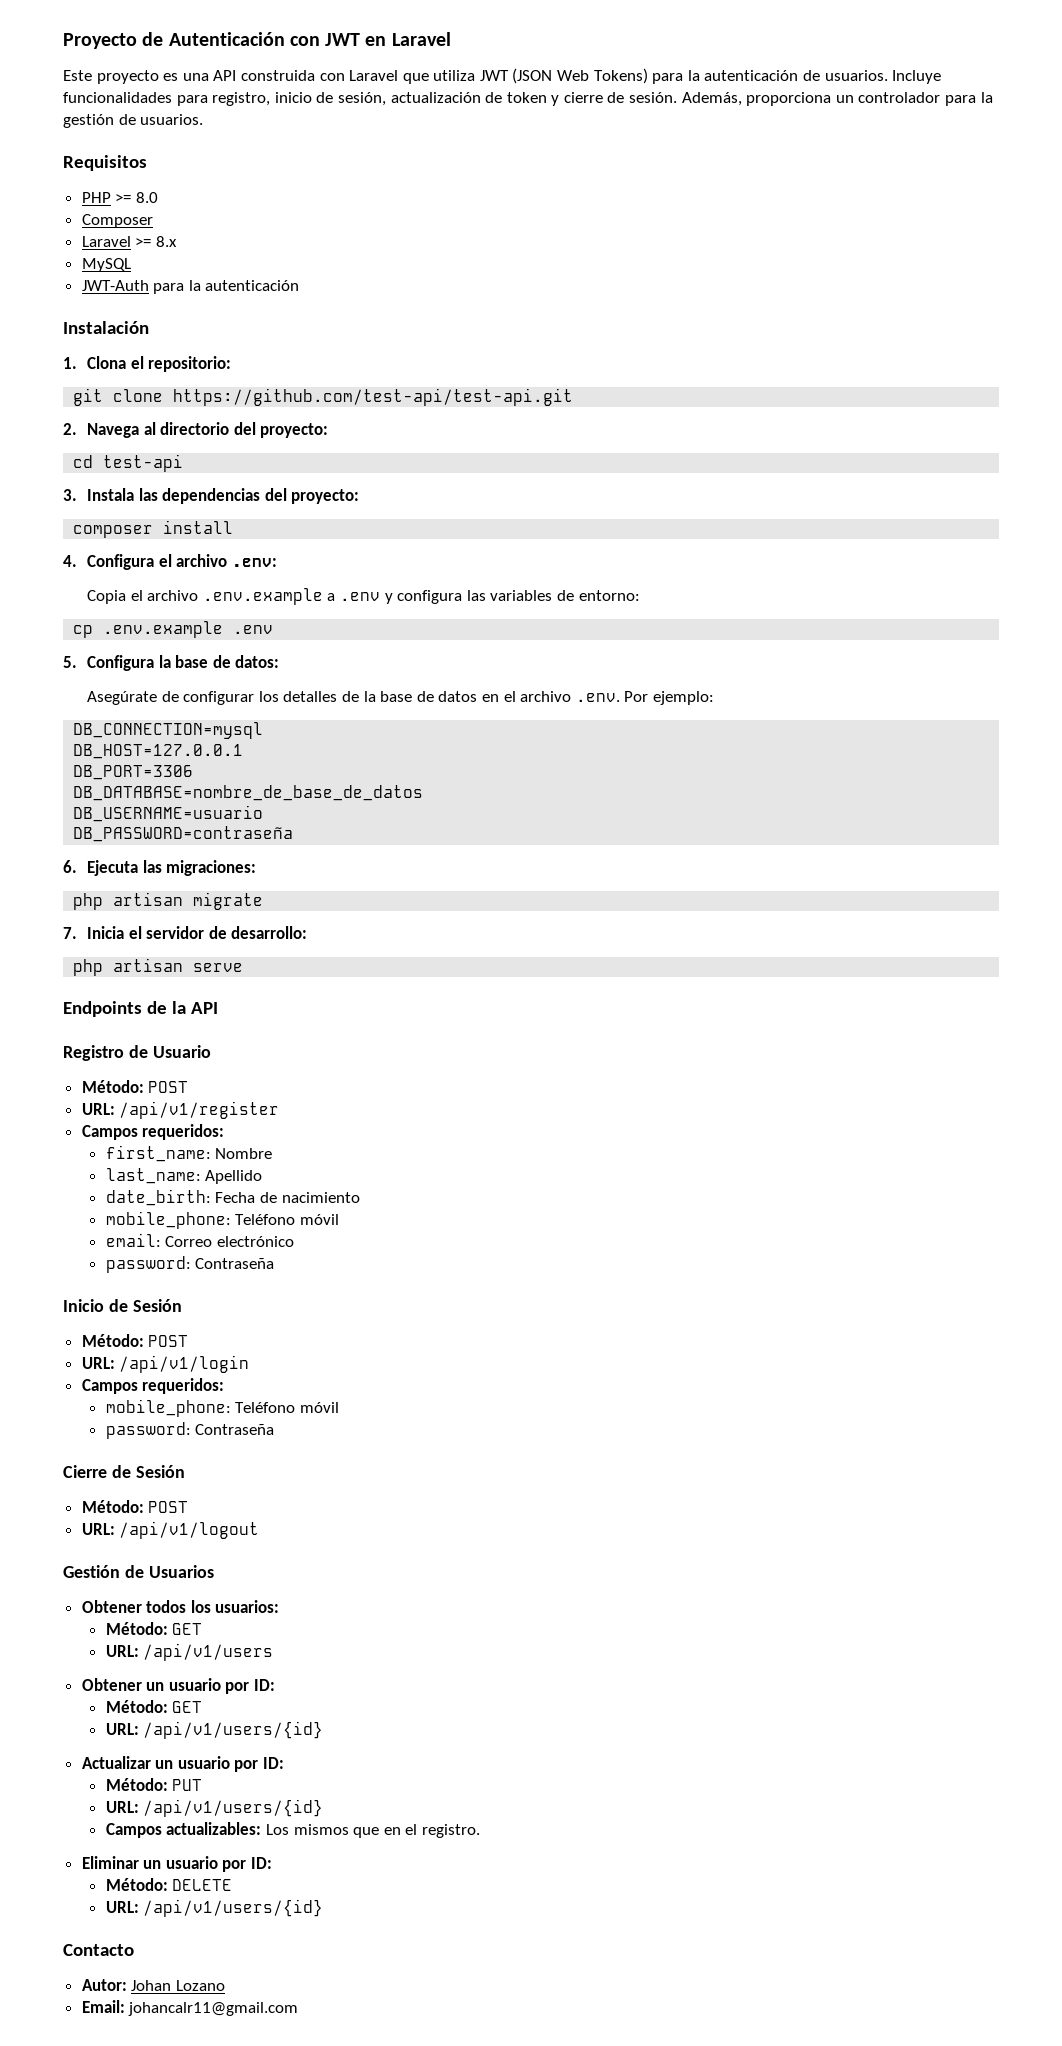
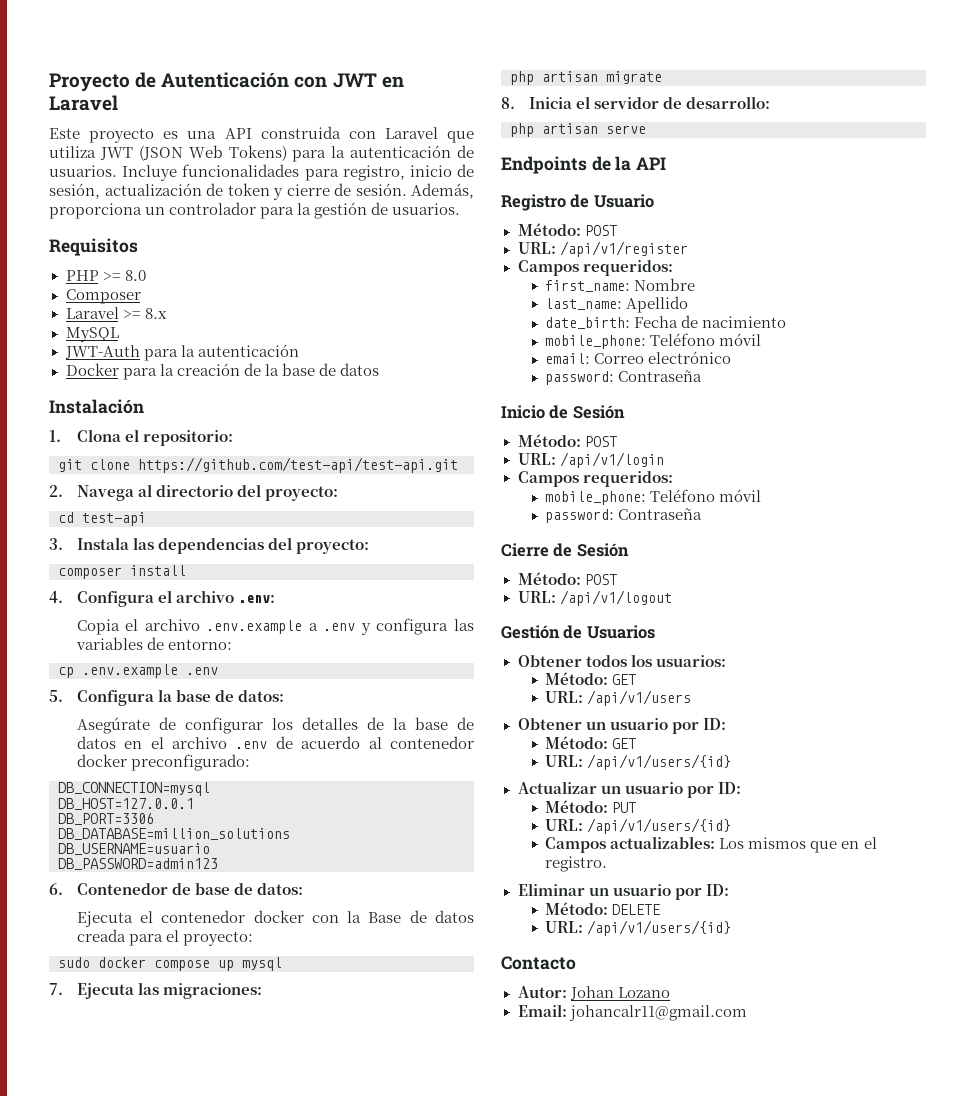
+ Docker para la creación de la base de datos
- Asegúrate de configurar los detalles de la base de datos en el archivo .env. Por ejemplo:
+ Asegúrate de configurar los detalles de la base de datos en el archivo .env de acuerdo al contenedor docker preconfigurado:
- DB_DATABASE=nombre_de_base_de_datos
+ DB_DATABASE=million_solutions
- DB_PASSWORD=contraseña
- 6. Ejecuta las migraciones:
+ DB_PASSWORD=admin123
+ 6. Contenedor de base de datos:
+ Ejecuta el contenedor docker con la Base de datos creada para el proyecto:
+ sudo docker compose up mysql
+ 7. Ejecuta las migraciones:
- 7. Inicia el servidor de desarrollo:
+ 8. Inicia el servidor de desarrollo:

